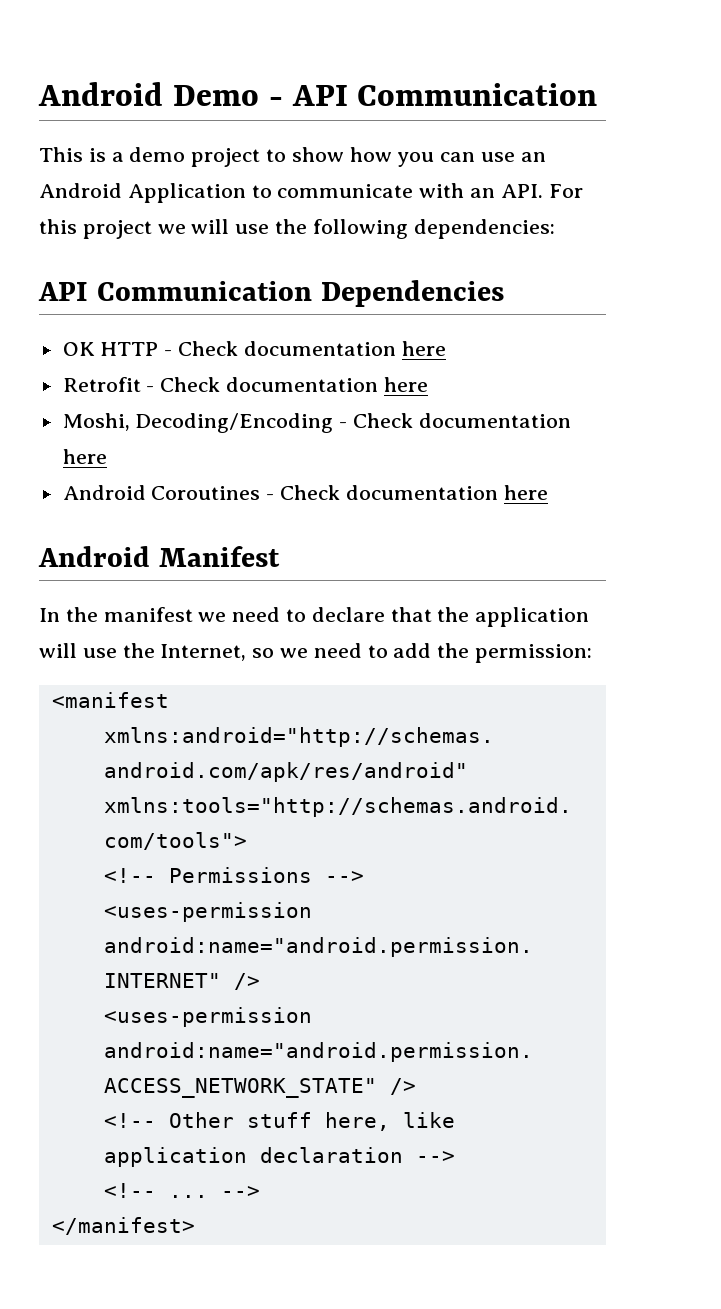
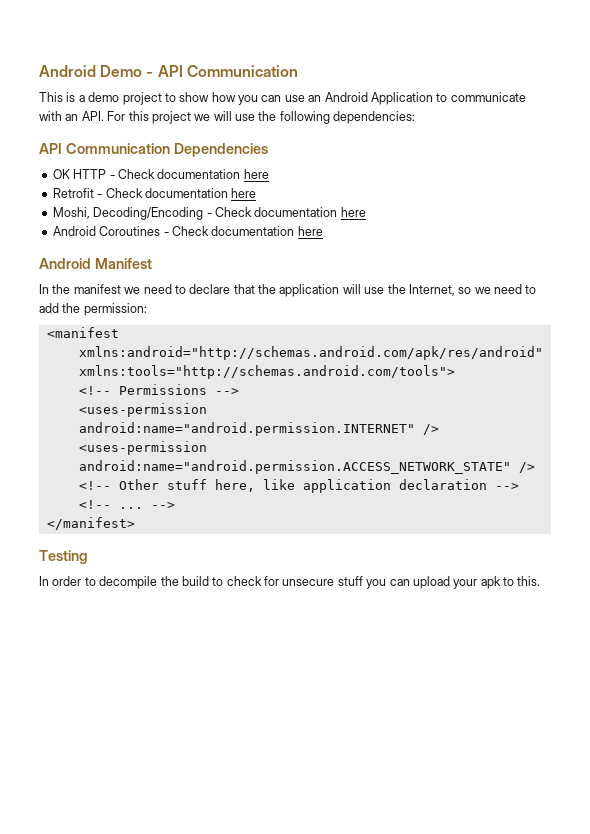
+ Testing
+ In order to decompile the build to check for unsecure stuff you can upload your apk to this.

